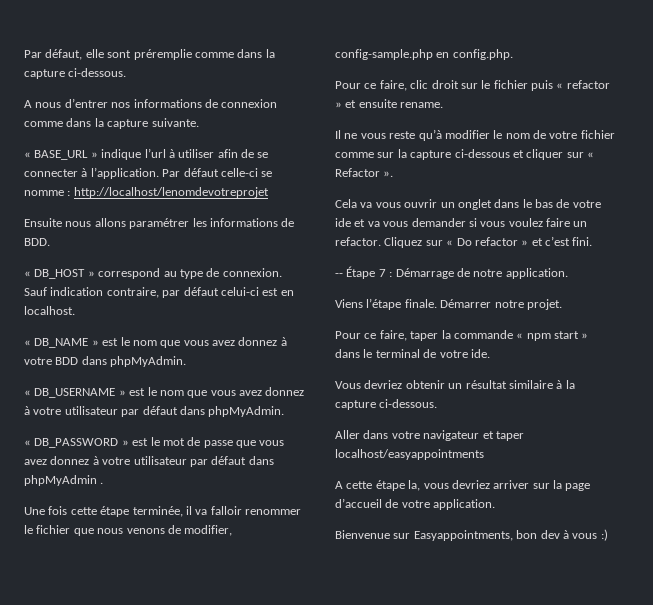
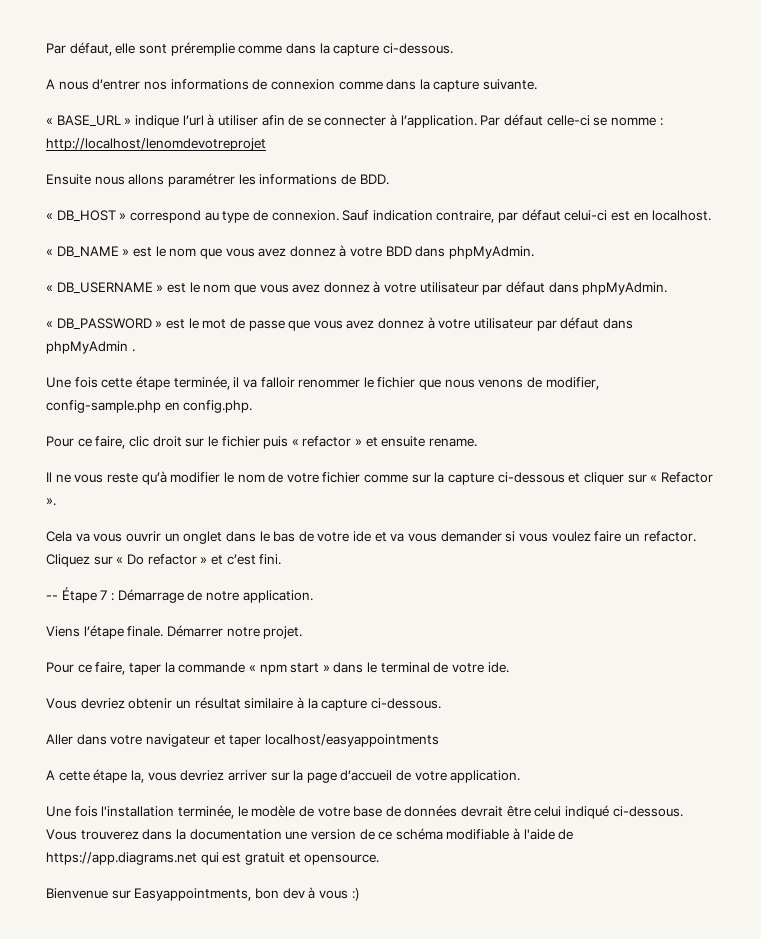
+ Une fois l'installation terminée, le modèle de votre base de données devrait être celui indiqué ci-dessous. Vous trouverez dans la documentation une version de ce schéma modifiable à l'aide de https://app.diagrams.net qui est gratuit et opensource.

